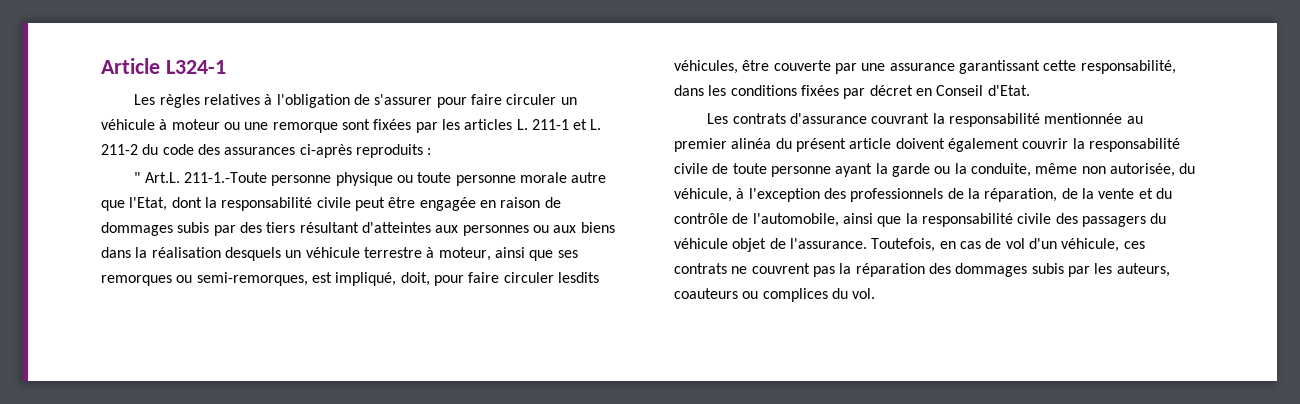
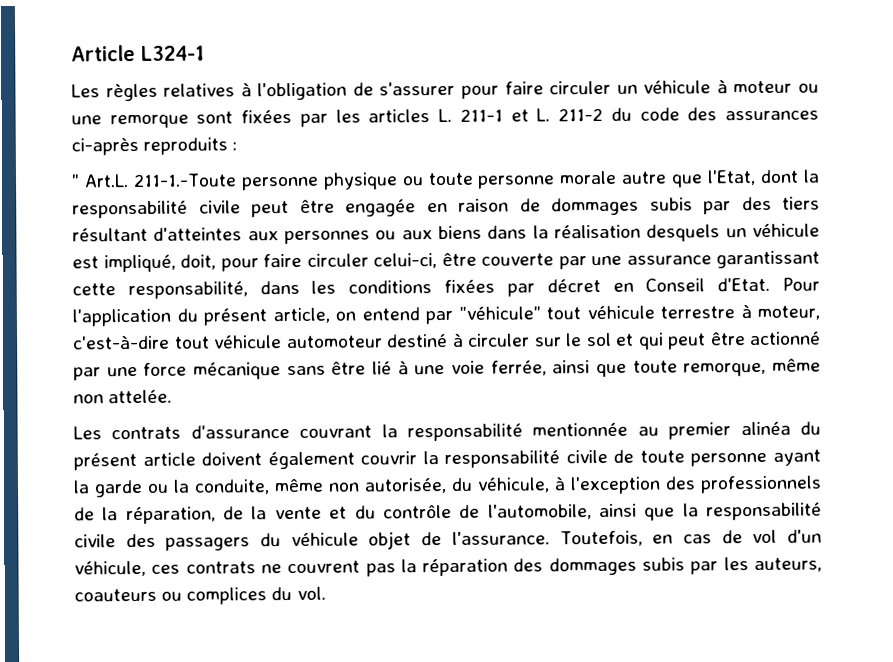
- " Art.L. 211-1.-Toute personne physique ou toute personne morale autre que l'Etat, dont la responsabilité civile peut être engagée en raison de dommages subis par des tiers résultant d'atteintes aux personnes ou aux biens dans la réalisation desquels un véhicule terrestre à moteur, ainsi que ses remorques ou semi-remorques, est impliqué, doit, pour faire circuler lesdits véhicules, être couverte par une assurance garantissant cette responsabilité, dans les conditions fixées par décret en Conseil d'Etat.
+ " Art.L. 211-1.-Toute personne physique ou toute personne morale autre que l'Etat, dont la responsabilité civile peut être engagée en raison de dommages subis par des tiers résultant d'atteintes aux personnes ou aux biens dans la réalisation desquels un véhicule est impliqué, doit, pour faire circuler celui-ci, être couverte par une assurance garantissant cette responsabilité, dans les conditions fixées par décret en Conseil d'Etat. Pour l'application du présent article, on entend par "véhicule" tout véhicule terrestre à moteur, c'est-à-dire tout véhicule automoteur destiné à circuler sur le sol et qui peut être actionné par une force mécanique sans être lié à une voie ferrée, ainsi que toute remorque, même non attelée.

